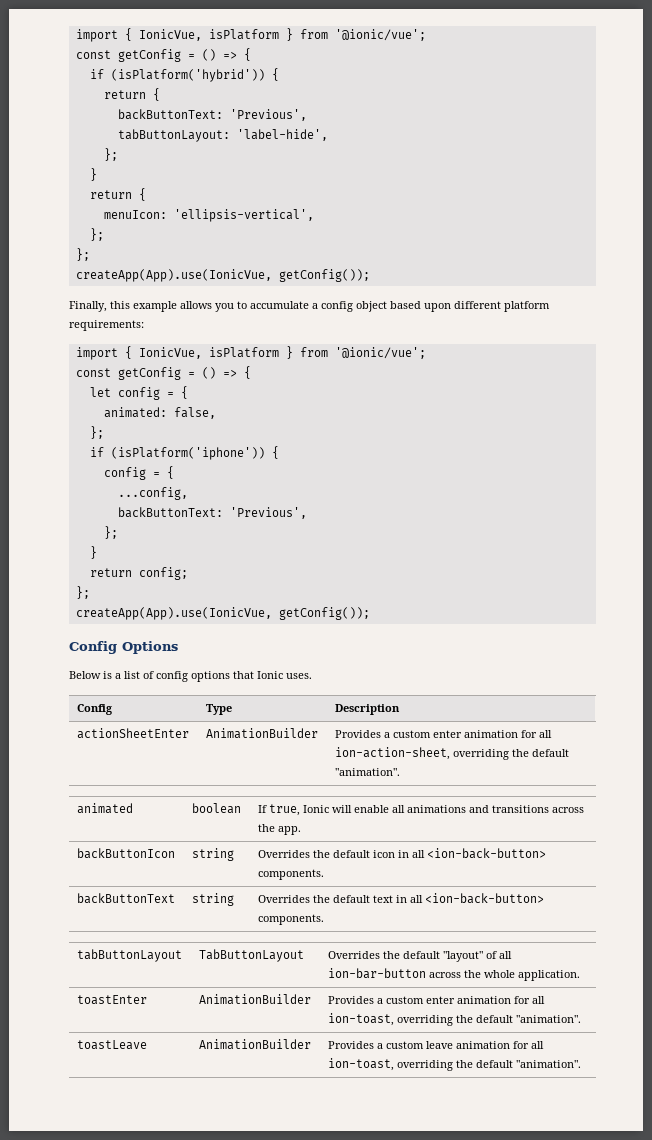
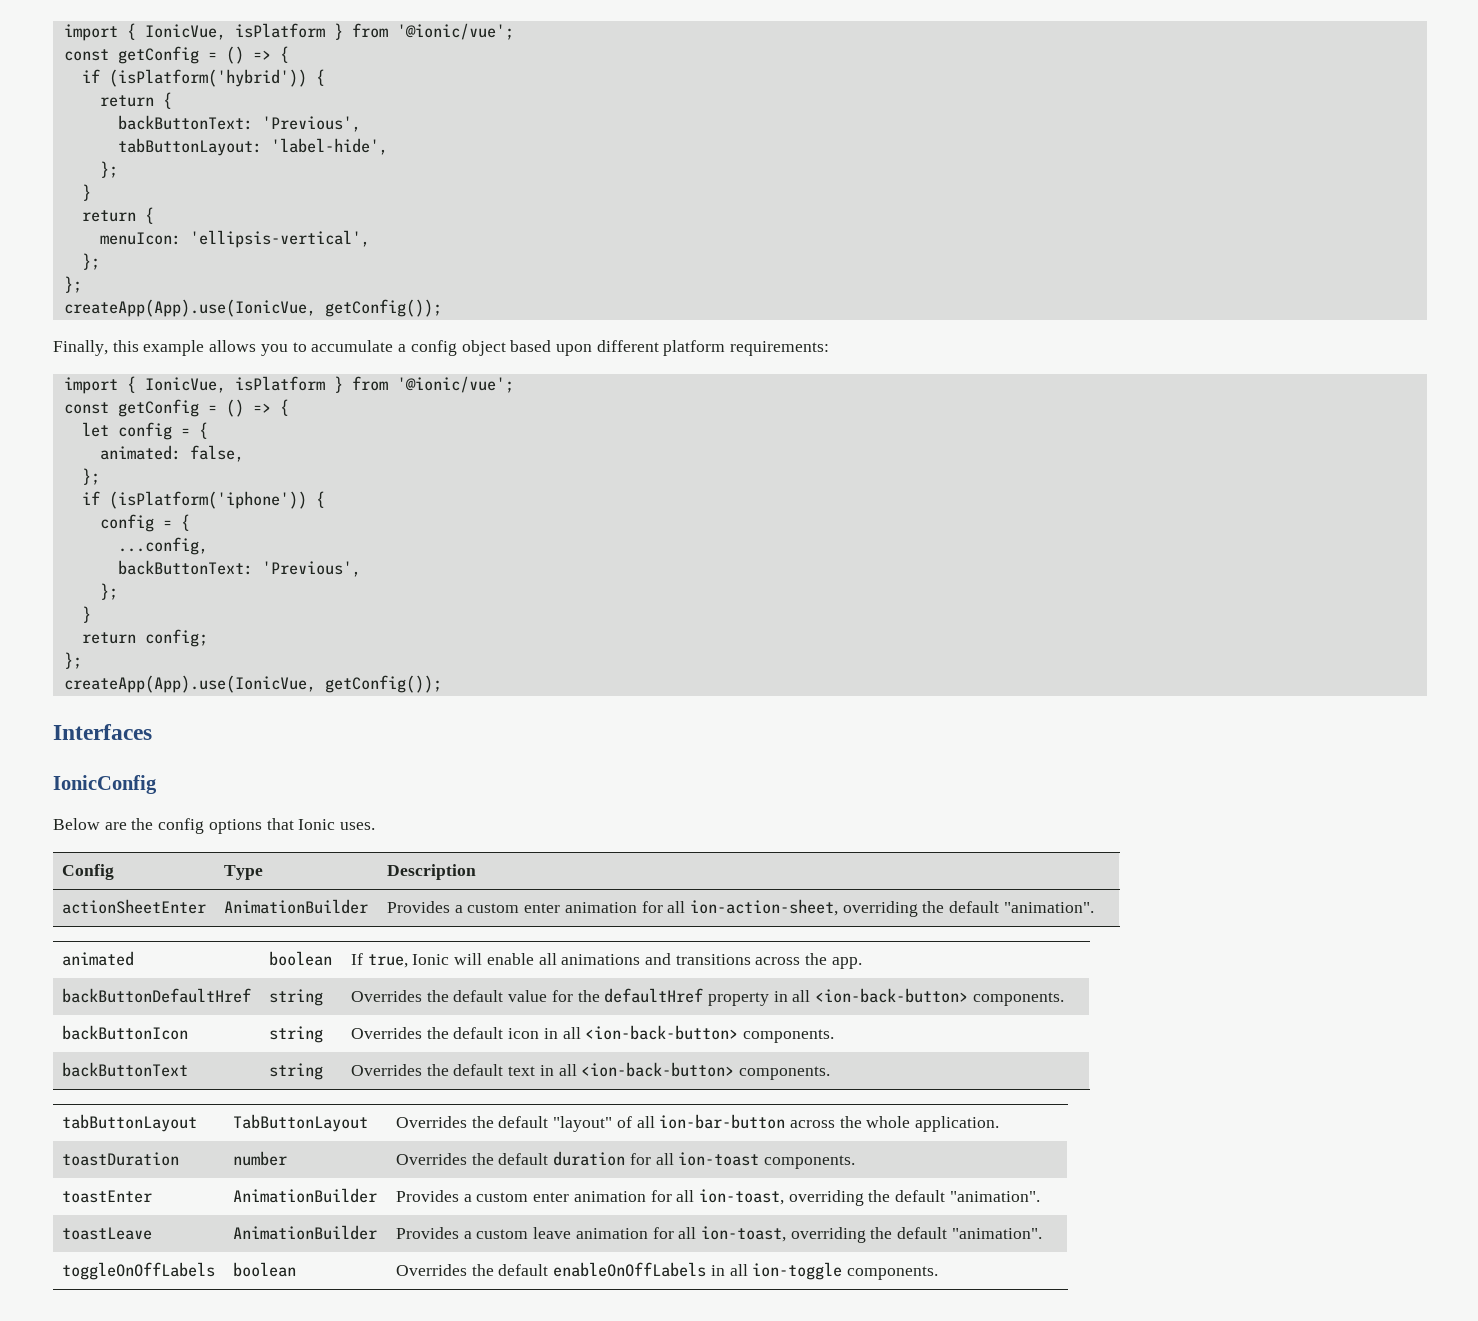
- Config Options
+ Interfaces
+ IonicConfig
- Below is a list of config options that Ionic uses.
+ Below are the config options that Ionic uses.
+ backButtonDefaultHref | string | Overrides the default value for the defaultHref property in all <ion-back-button> components.
+ toastDuration | number | Overrides the default duration for all ion-toast components.
+ toggleOnOffLabels | boolean | Overrides the default enableOnOffLabels in all ion-toggle components.

